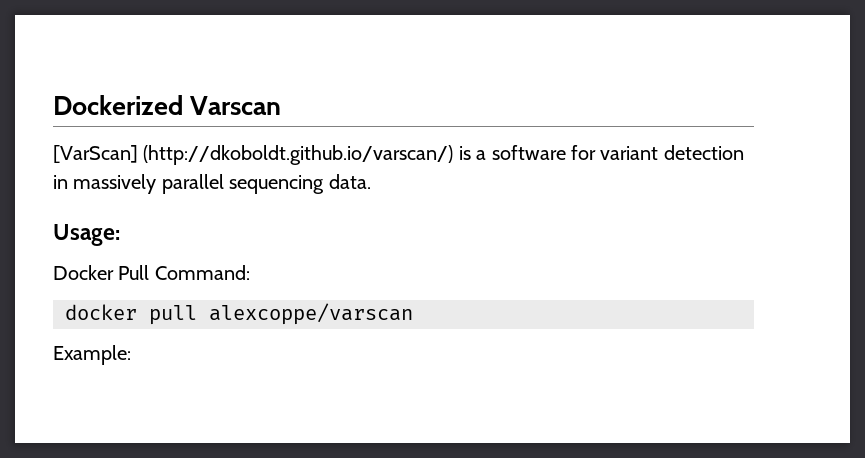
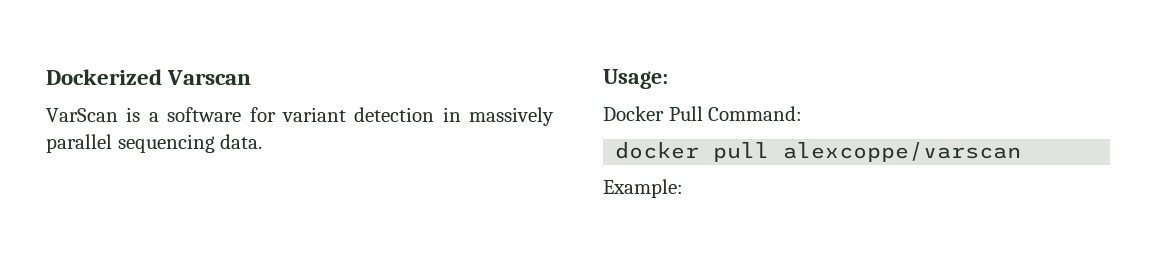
- [VarScan] (http://dkoboldt.github.io/varscan/) is a software for variant detection in massively parallel sequencing data.
+ VarScan is a software for variant detection in massively parallel sequencing data.

